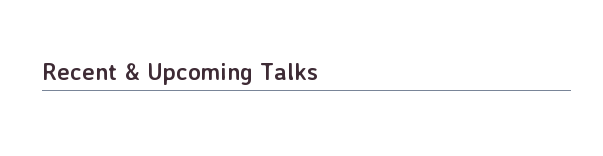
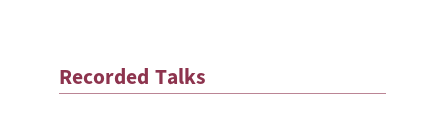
- Recent & Upcoming Talks
+ Recorded Talks

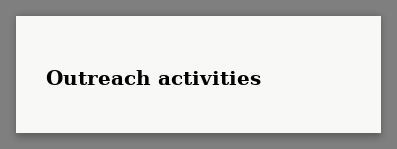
- Recorded Talks
+ Outreach activities

